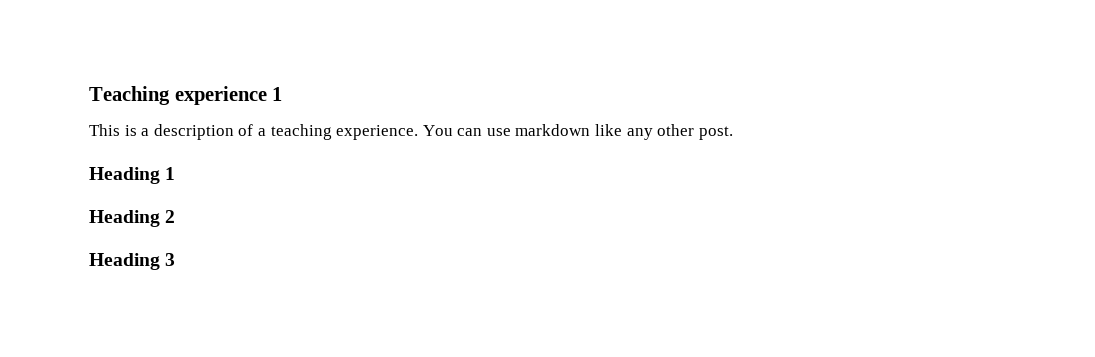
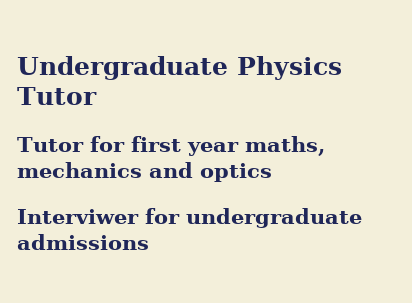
- Teaching experience 1
- This is a description of a teaching experience. You can use markdown like any other post.
- Heading 1
- Heading 2
- Heading 3
+ Undergraduate Physics Tutor
+ Tutor for first year maths, mechanics and optics
+ Interviwer for undergraduate admissions

